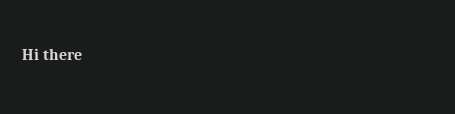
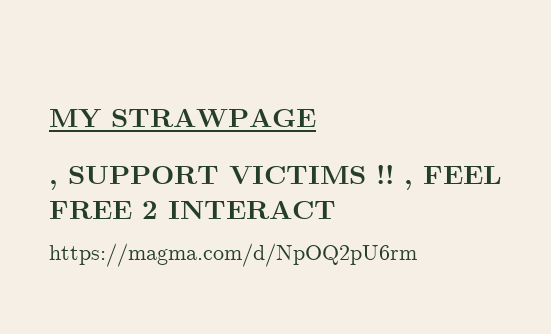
- Hi there
+ MY STRAWPAGE
+ , SUPPORT VICTIMS !! , FEEL FREE 2 INTERACT
+ https://magma.com/d/NpOQ2pU6rm

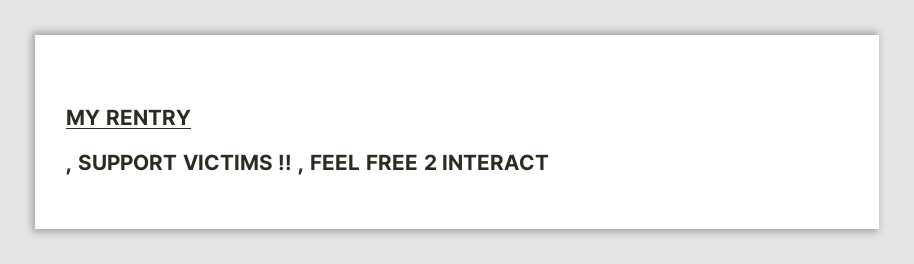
- MY STRAWPAGE
+ MY RENTRY
- https://magma.com/d/NpOQ2pU6rm

